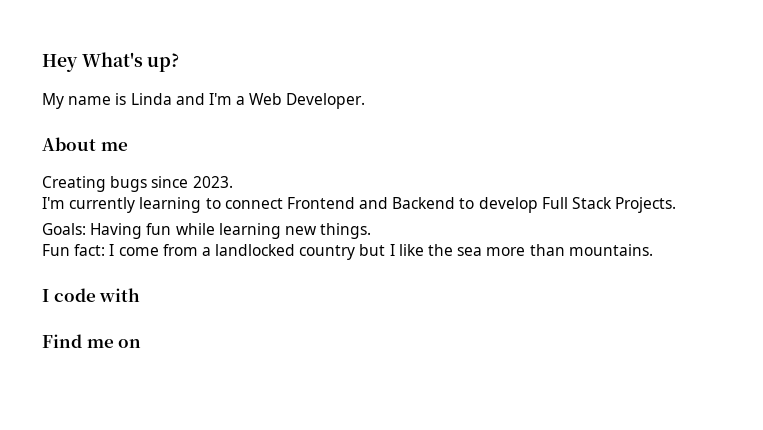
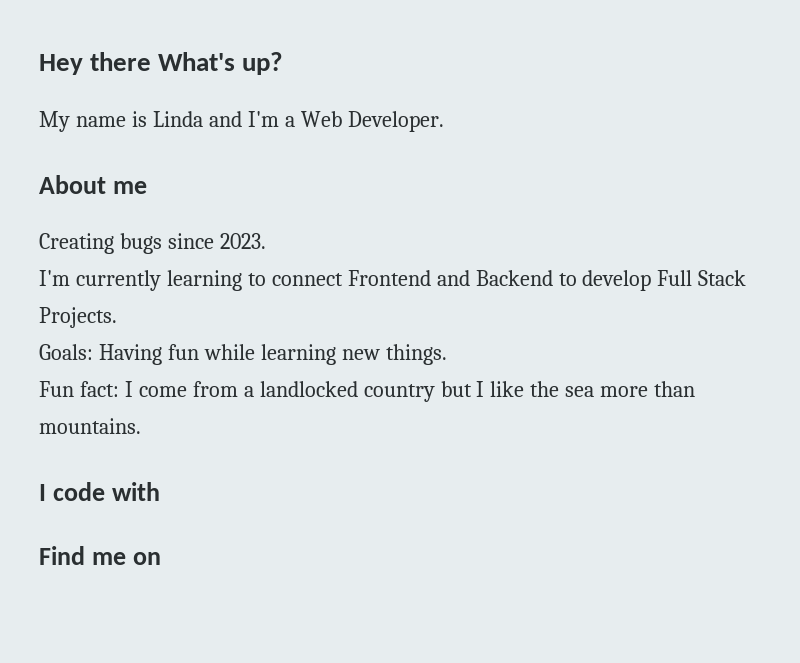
- Hey What's up?
+ Hey there What's up?

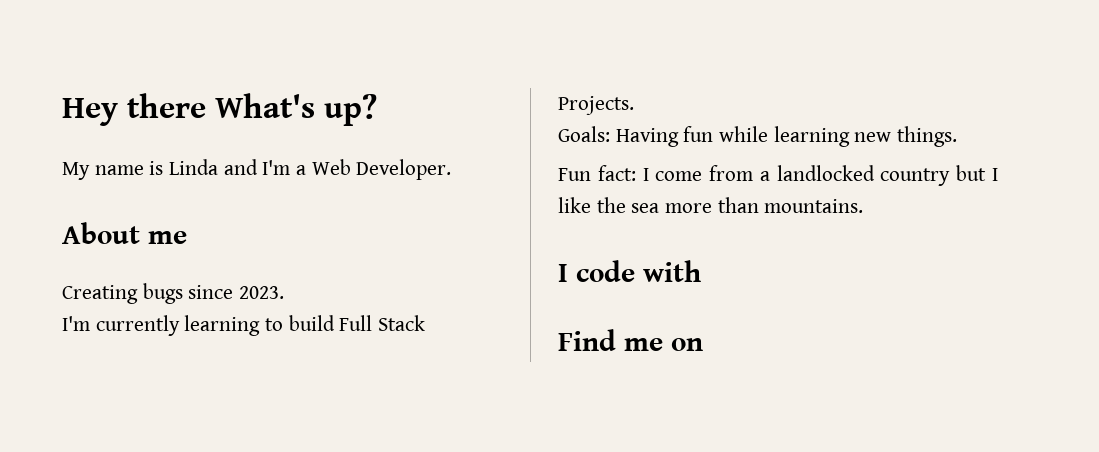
- I'm currently learning to connect Frontend and Backend to develop Full Stack Projects.
+ I'm currently learning to build Full Stack Projects.

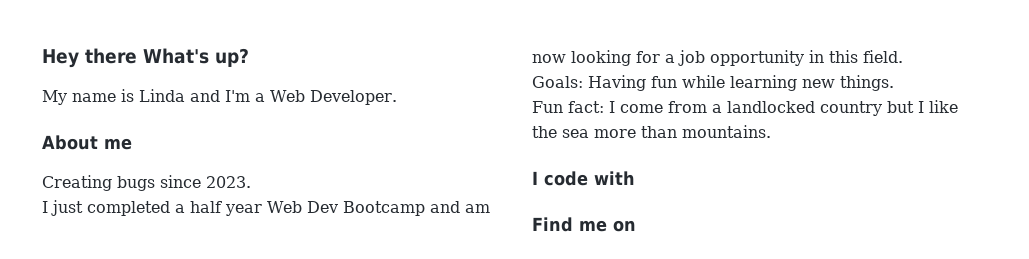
- I'm currently learning to build Full Stack Projects.
+ I just completed a half year Web Dev Bootcamp and am now looking for a job opportunity in this field.

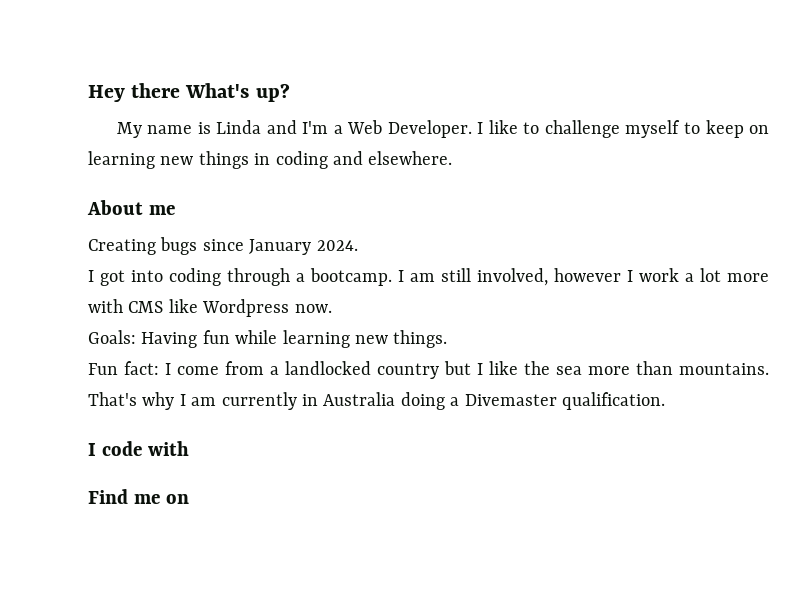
+ I like to challenge myself to keep on learning new things in coding and elsewhere.
- Creating bugs since 2023.
- I just completed a half year Web Dev Bootcamp and am now looking for a job opportunity in this field.
+ Creating bugs since January 2024.
+ I got into coding through a bootcamp. I am still involved, however I work a lot more with CMS like Wordpress now.
+ That's why I am currently in Australia doing a Divemaster qualification.

